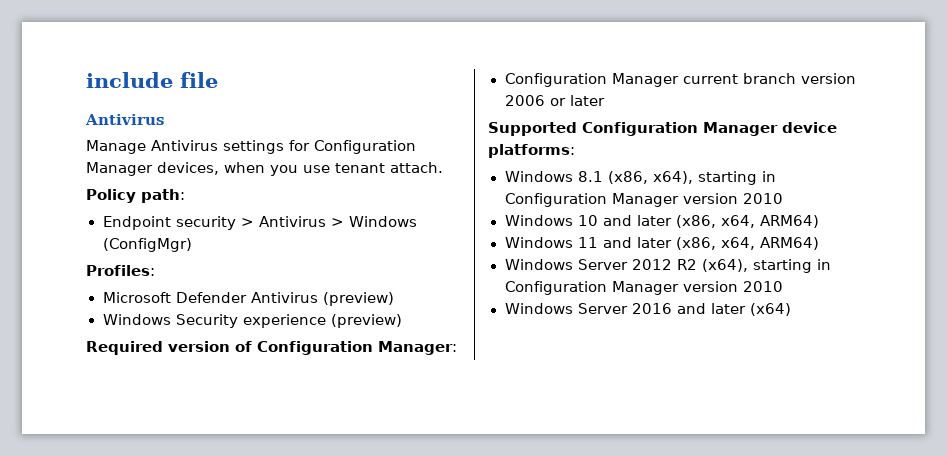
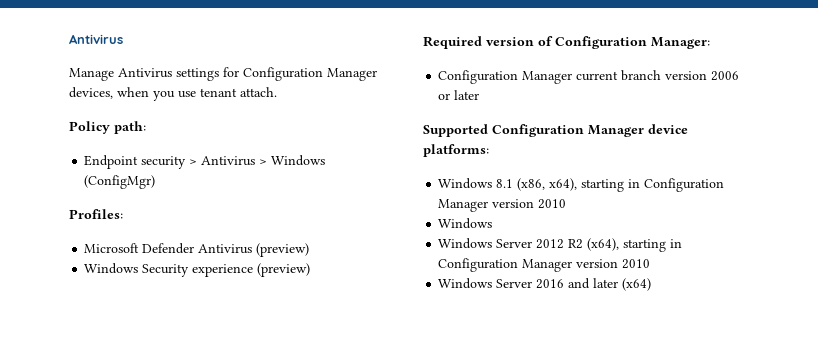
- include file
  Windows 8.1 (x86, x64), starting in Configuration Manager version 2010
- Windows 10 and later (x86, x64, ARM64)
- Windows 11 and later (x86, x64, ARM64)
+ Windows

